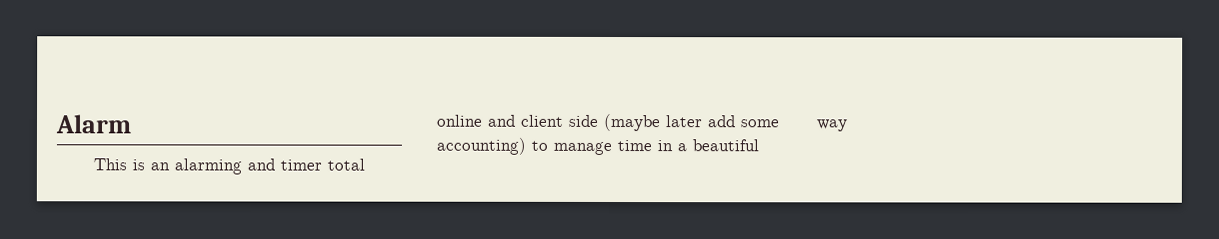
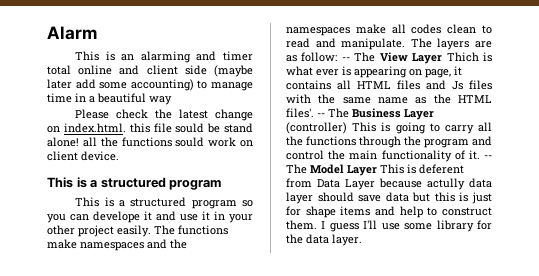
+ Please check the latest change on index.html. this file sould be stand alone! all the functions sould work on client device.
+ This is a structured program
+ This is a structured program so you can develope it and use it in your other project easily. The functions make namespaces and the namespaces make all codes clean to read and manipulate. The layers are as follow: -- The View Layer Thich is what ever is appearing on page, it contains all HTML files and Js files with the same name as the HTML files'. -- The Business Layer (controller) This is going to carry all the functions through the program and control the main functionality of it. -- The Model Layer This is deferent from Data Layer because actully data layer should save data but this is just for shape items and help to construct them. I guess I'll use some library for the data layer.

